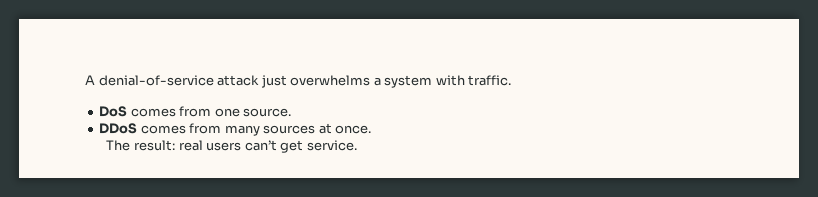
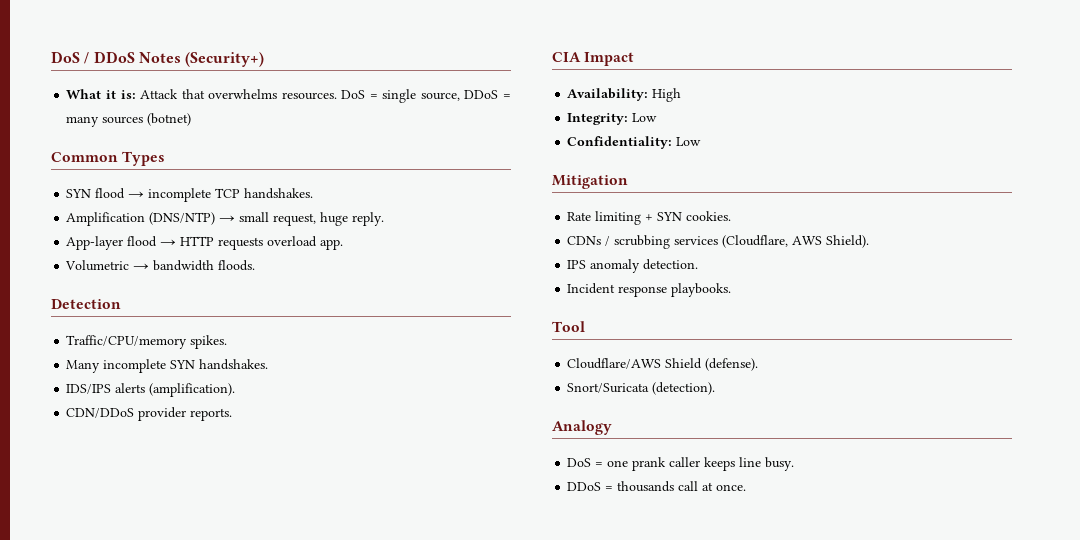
- A denial-of-service attack just overwhelms a system with traffic.
- DoS comes from one source.
- DDoS comes from many sources at once.
- The result: real users can’t get service.
+ DoS / DDoS Notes (Security+)
+ What it is: Attack that overwhelms resources. DoS = single source, DDoS = many sources (botnet)
+ Common Types
+ SYN flood → incomplete TCP handshakes.
+ Amplification (DNS/NTP) → small request, huge reply.
+ App-layer flood → HTTP requests overload app.
+ Volumetric → bandwidth floods.
+ Detection
+ Traffic/CPU/memory spikes.
+ Many incomplete SYN handshakes.
+ IDS/IPS alerts (amplification).
+ CDN/DDoS provider reports.
+ CIA Impact
+ Availability: High
+ Integrity: Low
+ Confidentiality: Low
+ Mitigation
+ Rate limiting + SYN cookies.
+ CDNs / scrubbing services (Cloudflare, AWS Shield).
+ IPS anomaly detection.
+ Incident response playbooks.
+ Tool
+ Cloudflare/AWS Shield (defense).
+ Snort/Suricata (detection).
+ Analogy
+ DoS = one prank caller keeps line busy.
+ DDoS = thousands call at once.

